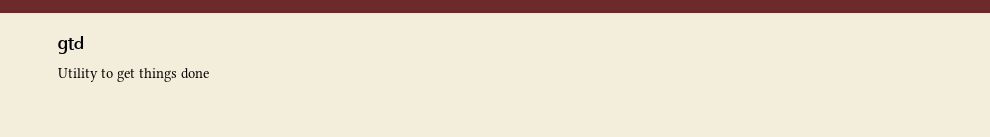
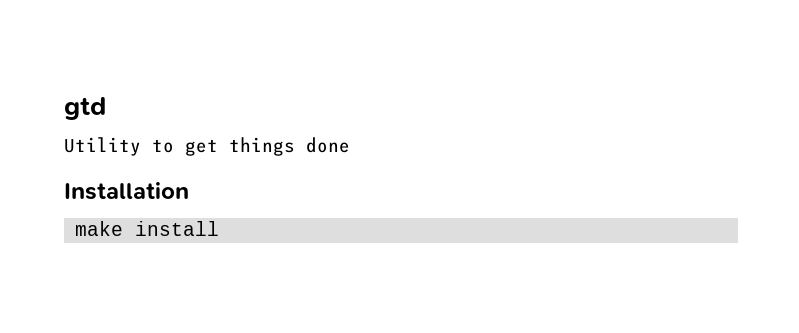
+ Installation
+ make install

